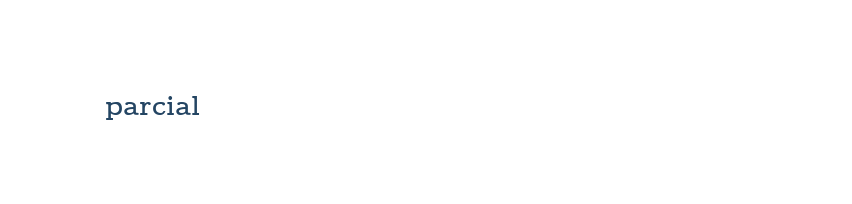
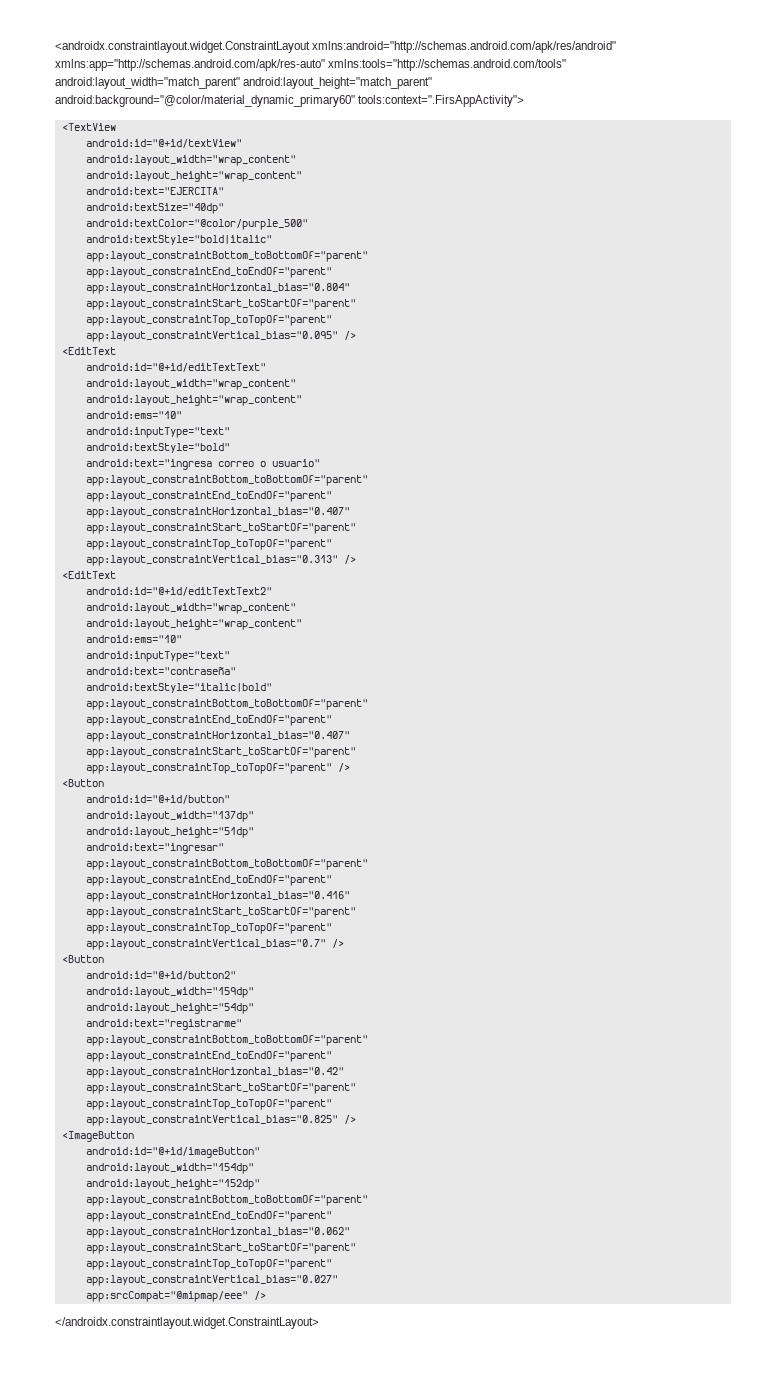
- parcial
+ <androidx.constraintlayout.widget.ConstraintLayout xmlns:android="http://schemas.android.com/apk/res/android" xmlns:app="http://schemas.android.com/apk/res-auto" xmlns:tools="http://schemas.android.com/tools" android:layout_width="match_parent" android:layout_height="match_parent" android:background="@color/material_dynamic_primary60" tools:context=".FirsAppActivity">
+ <TextView
+ android:id="@+id/textView"
+ android:layout_width="wrap_content"
+ android:layout_height="wrap_content"
+ android:text="EJERCITA"
+ android:textSize="40dp"
+ android:textColor="@color/purple_500"
+ android:textStyle="bold|italic"
+ app:layout_constraintBottom_toBottomOf="parent"
+ app:layout_constraintEnd_toEndOf="parent"
+ app:layout_constraintHorizontal_bias="0.804"
+ app:layout_constraintStart_toStartOf="parent"
+ app:layout_constraintTop_toTopOf="parent"
+ app:layout_constraintVertical_bias="0.095" />
+ <EditText
+ android:id="@+id/editTextText"
+ android:layout_width="wrap_content"
+ android:layout_height="wrap_content"
+ android:ems="10"
+ android:inputType="text"
+ android:textStyle="bold"
+ android:text="ingresa correo o usuario"
+ app:layout_constraintBottom_toBottomOf="parent"
+ app:layout_constraintEnd_toEndOf="parent"
+ app:layout_constraintHorizontal_bias="0.407"
+ app:layout_constraintStart_toStartOf="parent"
+ app:layout_constraintTop_toTopOf="parent"
+ app:layout_constraintVertical_bias="0.313" />
+ <EditText
+ android:id="@+id/editTextText2"
+ android:layout_width="wrap_content"
+ android:layout_height="wrap_content"
+ android:ems="10"
+ android:inputType="text"
+ android:text="contraseña"
+ android:textStyle="italic|bold"
+ app:layout_constraintBottom_toBottomOf="parent"
+ app:layout_constraintEnd_toEndOf="parent"
+ app:layout_constraintHorizontal_bias="0.407"
+ app:layout_constraintStart_toStartOf="parent"
+ app:layout_constraintTop_toTopOf="parent" />
+ <Button
+ android:id="@+id/button"
+ android:layout_width="137dp"
+ android:layout_height="51dp"
+ android:text="ingresar"
+ app:layout_constraintBottom_toBottomOf="parent"
+ app:layout_constraintEnd_toEndOf="parent"
+ app:layout_constraintHorizontal_bias="0.416"
+ app:layout_constraintStart_toStartOf="parent"
+ app:layout_constraintTop_toTopOf="parent"
+ app:layout_constraintVertical_bias="0.7" />
+ <Button
+ android:id="@+id/button2"
+ android:layout_width="159dp"
+ android:layout_height="54dp"
+ android:text="registrarme"
+ app:layout_constraintBottom_toBottomOf="parent"
+ app:layout_constraintEnd_toEndOf="parent"
+ app:layout_constraintHorizontal_bias="0.42"
+ app:layout_constraintStart_toStartOf="parent"
+ app:layout_constraintTop_toTopOf="parent"
+ app:layout_constraintVertical_bias="0.825" />
+ <ImageButton
+ android:id="@+id/imageButton"
+ android:layout_width="154dp"
+ android:layout_height="152dp"
+ app:layout_constraintBottom_toBottomOf="parent"
+ app:layout_constraintEnd_toEndOf="parent"
+ app:layout_constraintHorizontal_bias="0.062"
+ app:layout_constraintStart_toStartOf="parent"
+ app:layout_constraintTop_toTopOf="parent"
+ app:layout_constraintVertical_bias="0.027"
+ app:srcCompat="@mipmap/eee" />
+ </androidx.constraintlayout.widget.ConstraintLayout>

